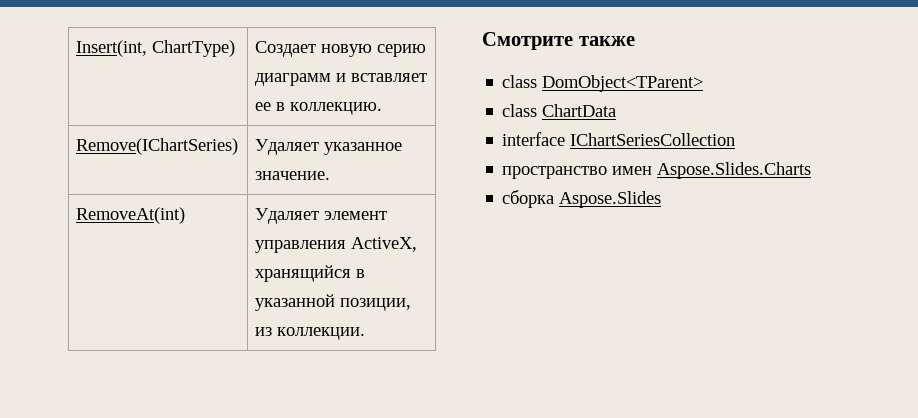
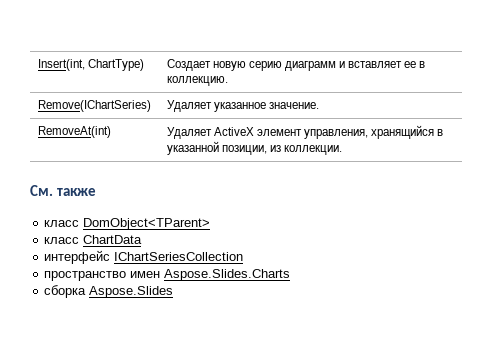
- RemoveAt(int) | Удаляет элемент управления ActiveX, хранящийся в указанной позиции, из коллекции.
+ RemoveAt(int) | Удаляет ActiveX элемент управления, хранящийся в указанной позиции, из коллекции.
- Смотрите также
+ См. также
- class DomObject<TParent>
+ класс DomObject<TParent>
- class ChartData
+ класс ChartData
- interface IChartSeriesCollection
+ интерфейс IChartSeriesCollection

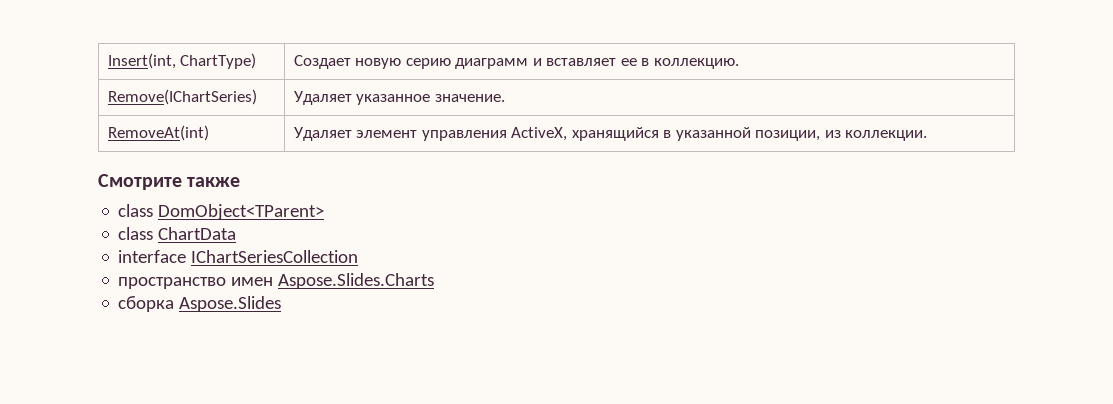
- RemoveAt(int) | Удаляет ActiveX элемент управления, хранящийся в указанной позиции, из коллекции.
+ RemoveAt(int) | Удаляет элемент управления ActiveX, хранящийся в указанной позиции, из коллекции.
- См. также
+ Смотрите также
- класс DomObject<TParent>
+ class DomObject<TParent>
- класс ChartData
+ class ChartData
- интерфейс IChartSeriesCollection
+ interface IChartSeriesCollection

